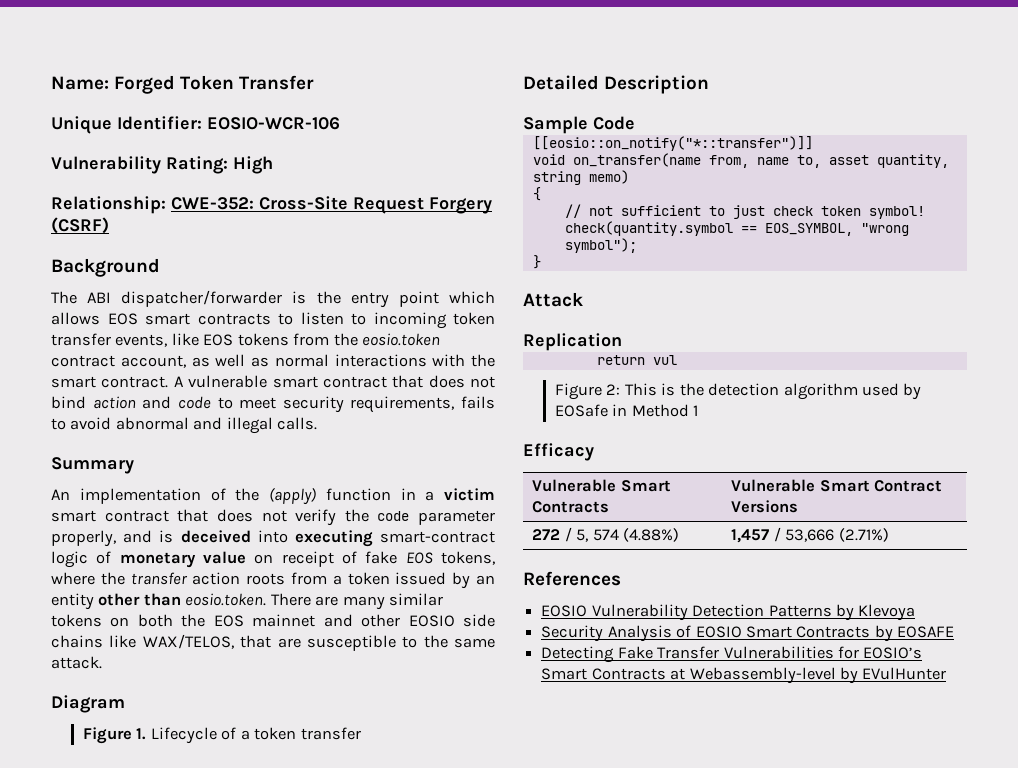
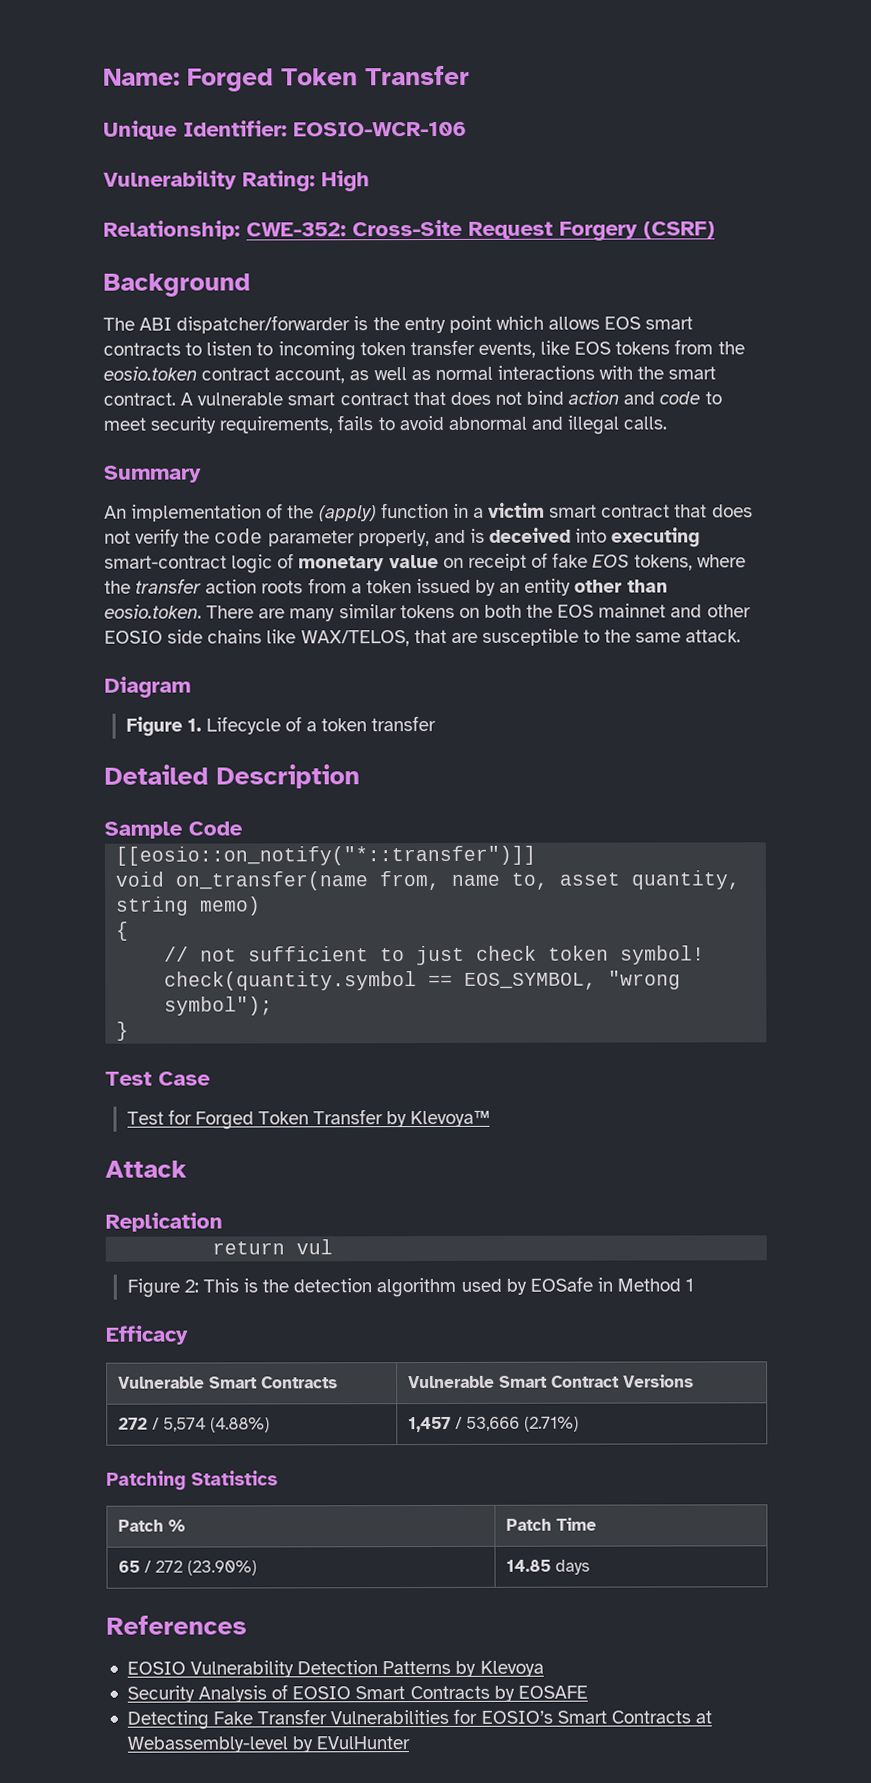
+ Test Case
+ Test for Forged Token Transfer by Klevoya™
- 272 / 5, 574 (4.88%) | 1,457 / 53,666 (2.71%)
+ 272 / 5,574 (4.88%) | 1,457 / 53,666 (2.71%)
+ Patching Statistics
+ Patch % | Patch Time
+ 65 / 272 (23.90%) | 14.85 days

